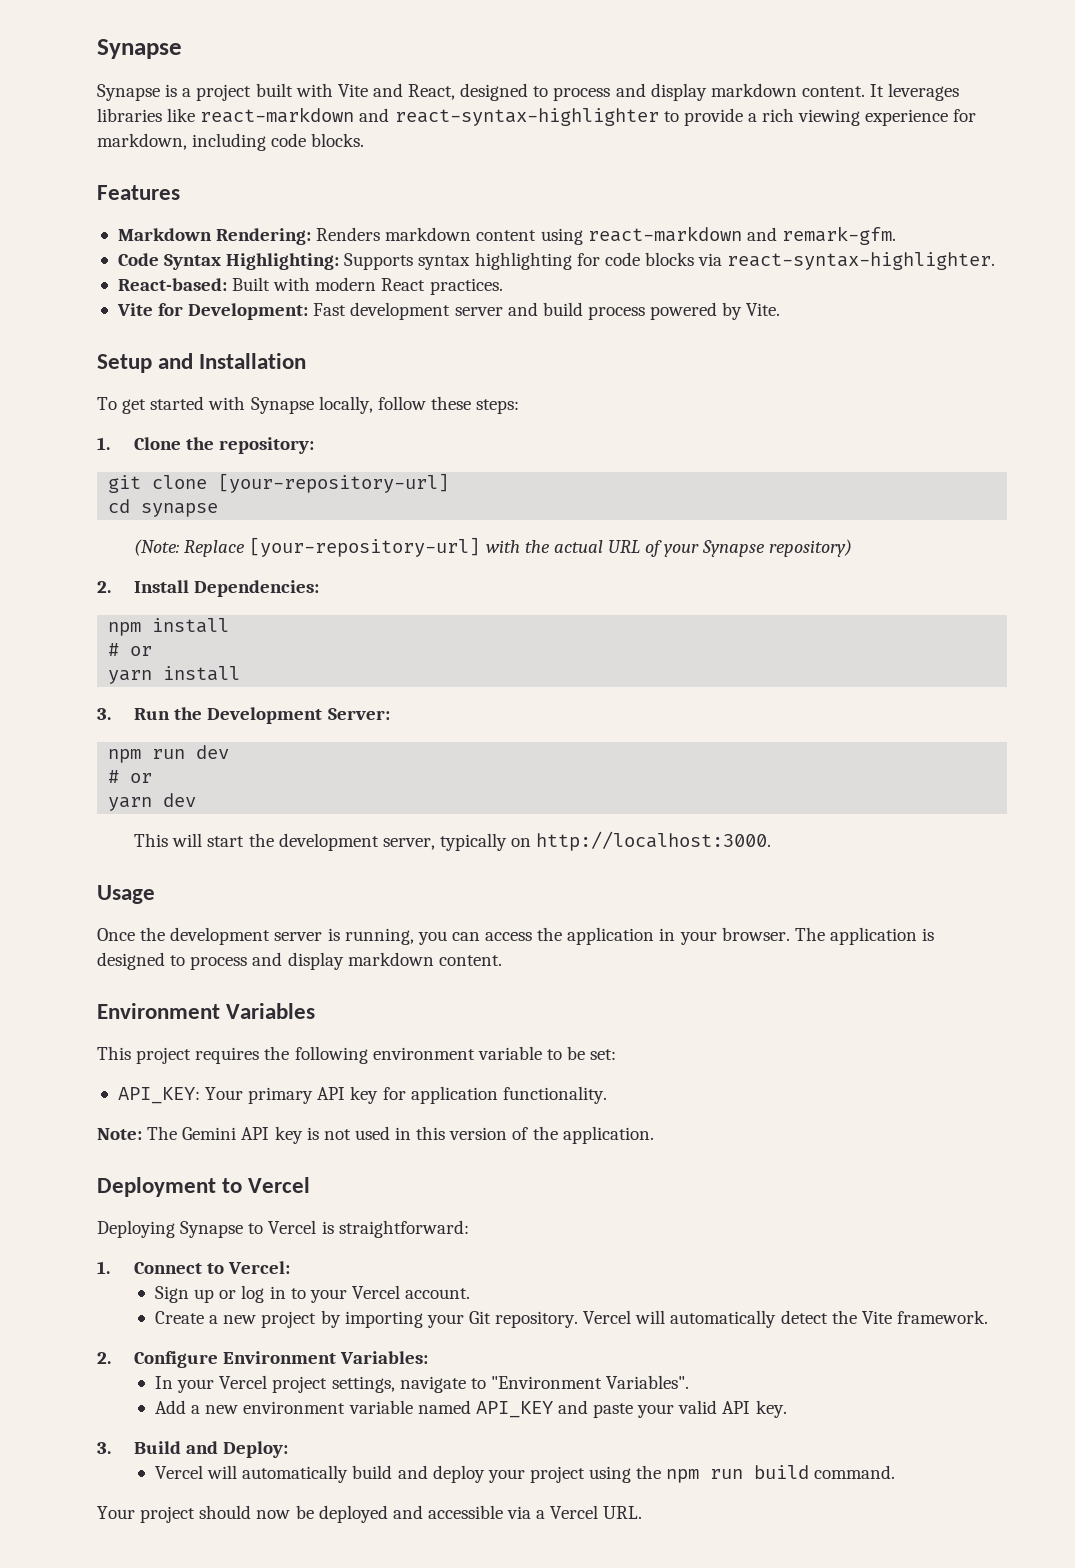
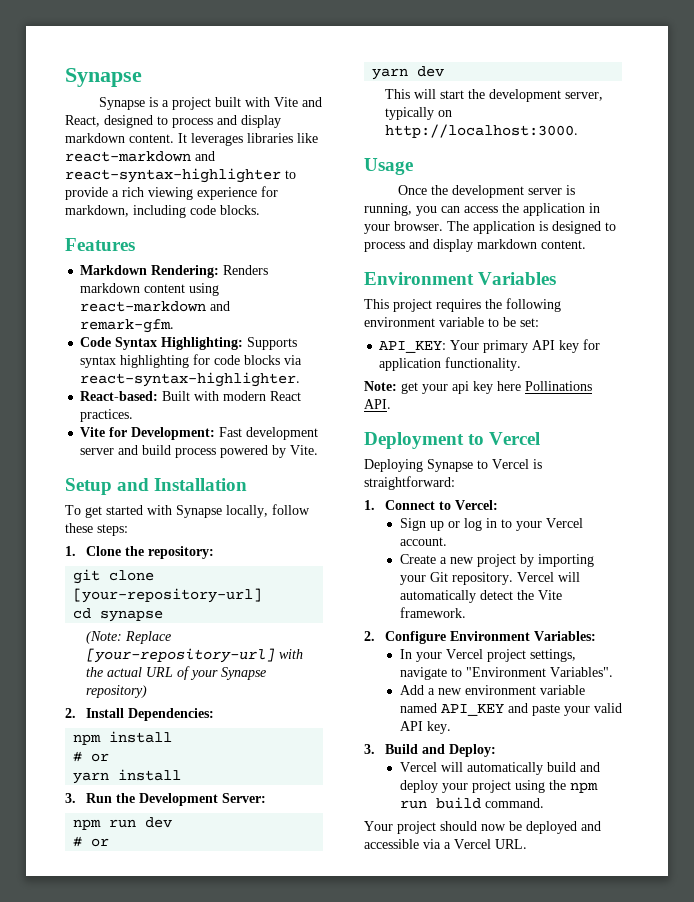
- Note: The Gemini API key is not used in this version of the application.
+ Note: get your api key here Pollinations API.

